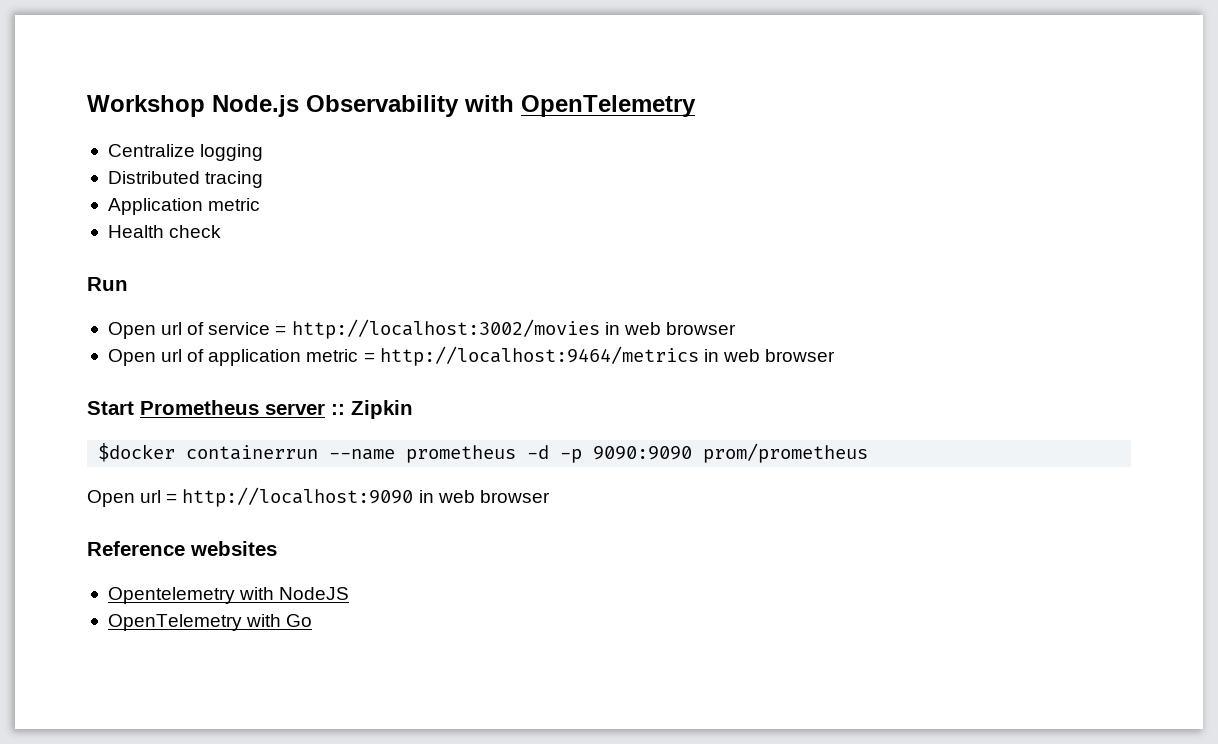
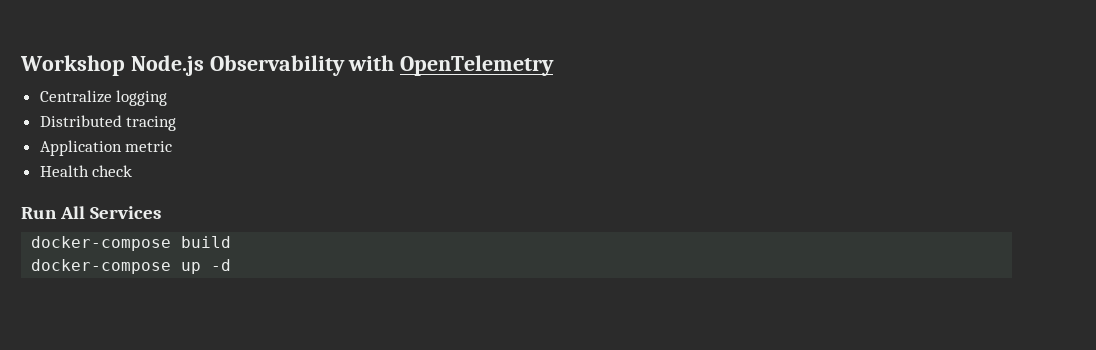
- Run
- Open url of service = http://localhost:3002/movies in web browser
- Open url of application metric = http://localhost:9464/metrics in web browser
- Start Prometheus server :: Zipkin
- $docker containerrun --name prometheus -d -p 9090:9090 prom/prometheus
- Open url = http://localhost:9090 in web browser
- Reference websites
- Opentelemetry with NodeJS
- OpenTelemetry with Go
+ Run All Services
+ docker-compose build
+ docker-compose up -d

